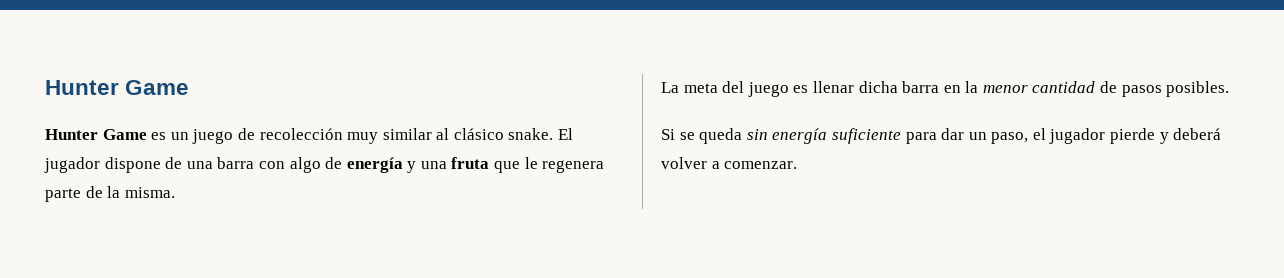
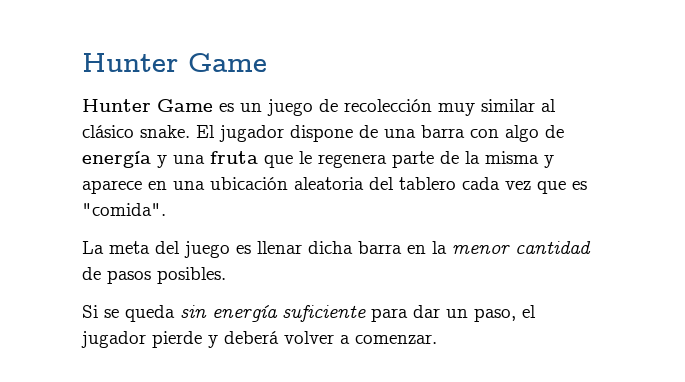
- El jugador dispone de una barra con algo de energía y una fruta que le regenera parte de la misma.
+ El jugador dispone de una barra con algo de energía y una fruta que le regenera parte de la misma y aparece en una ubicación aleatoria del tablero cada vez que es "comida".

